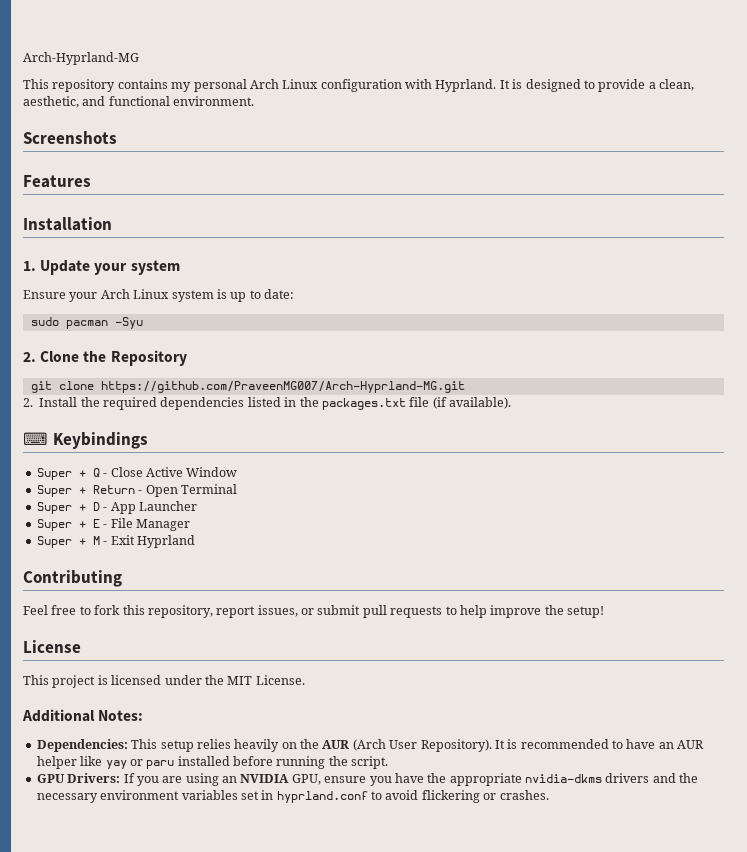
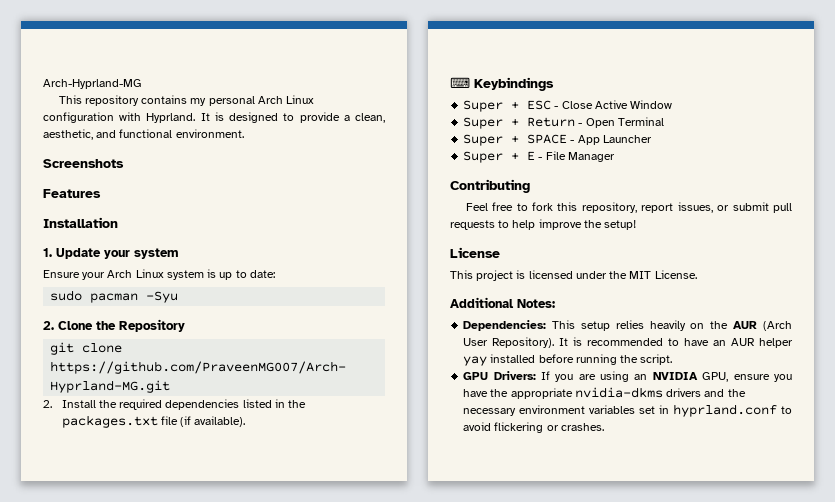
- Super + Q - Close Active Window
+ Super + ESC - Close Active Window
- Super + D - App Launcher
+ Super + SPACE - App Launcher
- Super + M - Exit Hyprland
- It is recommended to have an AUR helper like yay or paru installed before running the script.
+ It is recommended to have an AUR helper yay installed before running the script.

